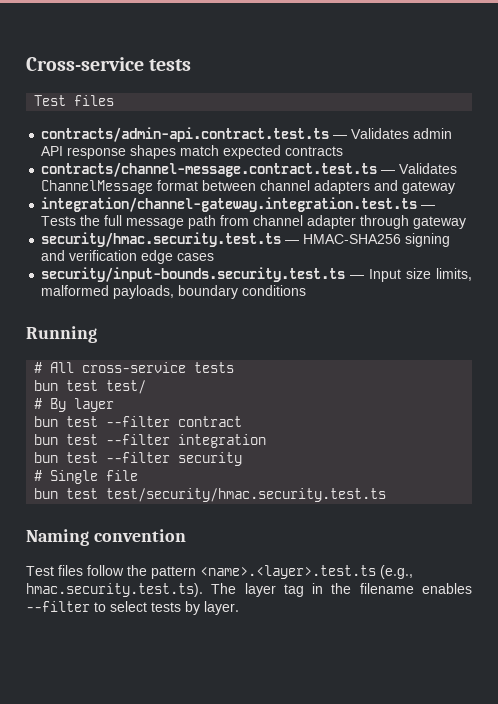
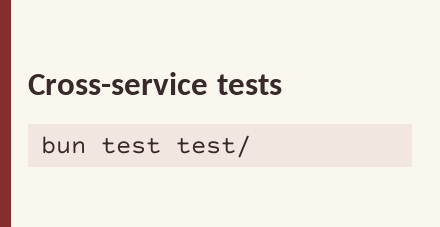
  Cross-service tests
- Test files
- contracts/admin-api.contract.test.ts — Validates admin API response shapes match expected contracts
- contracts/channel-message.contract.test.ts — Validates ChannelMessage format between channel adapters and gateway
- integration/channel-gateway.integration.test.ts — Tests the full message path from channel adapter through gateway
- security/hmac.security.test.ts — HMAC-SHA256 signing and verification edge cases
- security/input-bounds.security.test.ts — Input size limits, malformed payloads, boundary conditions
- Running
- # All cross-service tests
  bun test test/
- # By layer
- bun test --filter contract
- bun test --filter integration
- bun test --filter security
- # Single file
- bun test test/security/hmac.security.test.ts
- Naming convention
- Test files follow the pattern <name>.<layer>.test.ts (e.g., hmac.security.test.ts). The layer tag in the filename enables --filter to select tests by layer.

